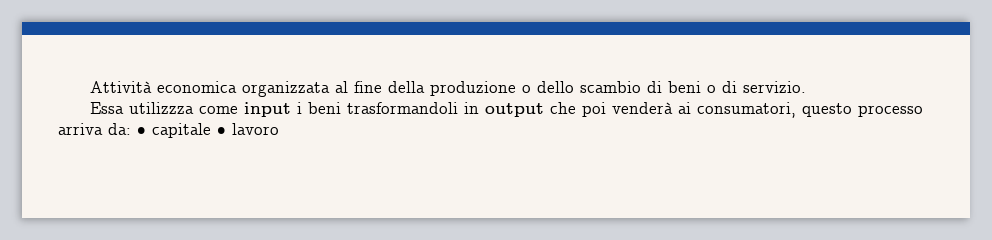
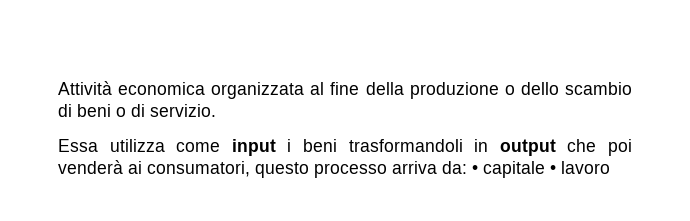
- Essa utilizzza come input i beni trasformandoli in output che poi venderà ai consumatori, questo processo arriva da: • capitale • lavoro
+ Essa utilizza come input i beni trasformandoli in output che poi venderà ai consumatori, questo processo arriva da: • capitale • lavoro

